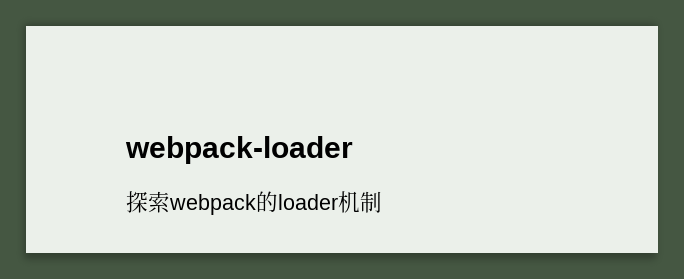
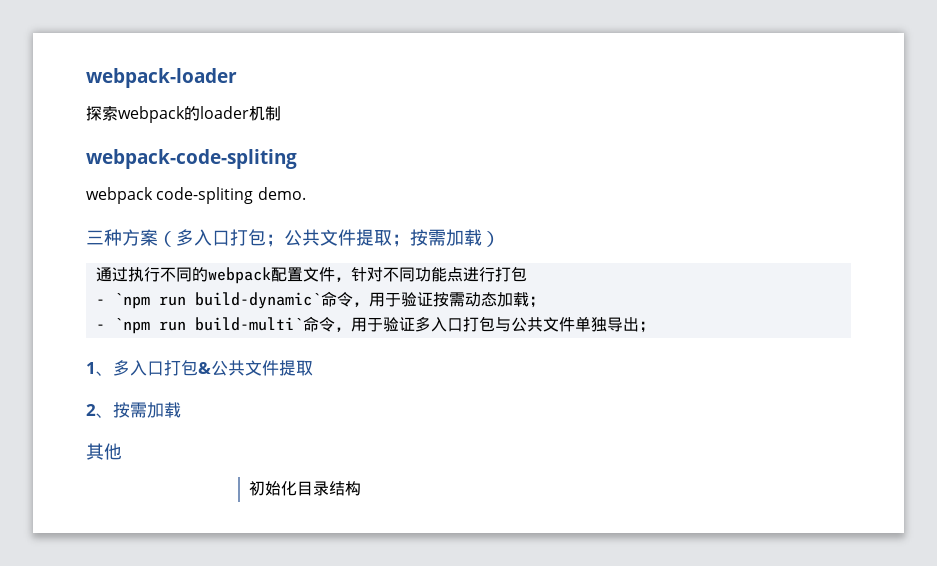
+ webpack-code-spliting
+ webpack code-spliting demo.
+ 三种方案（多入口打包；公共文件提取；按需加载）
+ 通过执行不同的webpack配置文件，针对不同功能点进行打包
+ - `npm run build-dynamic`命令，用于验证按需动态加载；
+ - `npm run build-multi`命令，用于验证多入口打包与公共文件单独导出；
+ 1、多入口打包&公共文件提取
+ 2、按需加载
+ 其他
+ 初始化目录结构

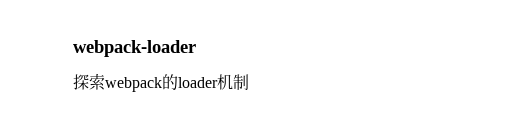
- webpack-code-spliting
- webpack code-spliting demo.
- 三种方案（多入口打包；公共文件提取；按需加载）
- 通过执行不同的webpack配置文件，针对不同功能点进行打包
- - `npm run build-dynamic`命令，用于验证按需动态加载；
- - `npm run build-multi`命令，用于验证多入口打包与公共文件单独导出；
- 1、多入口打包&公共文件提取
- 2、按需加载
- 其他
- 初始化目录结构

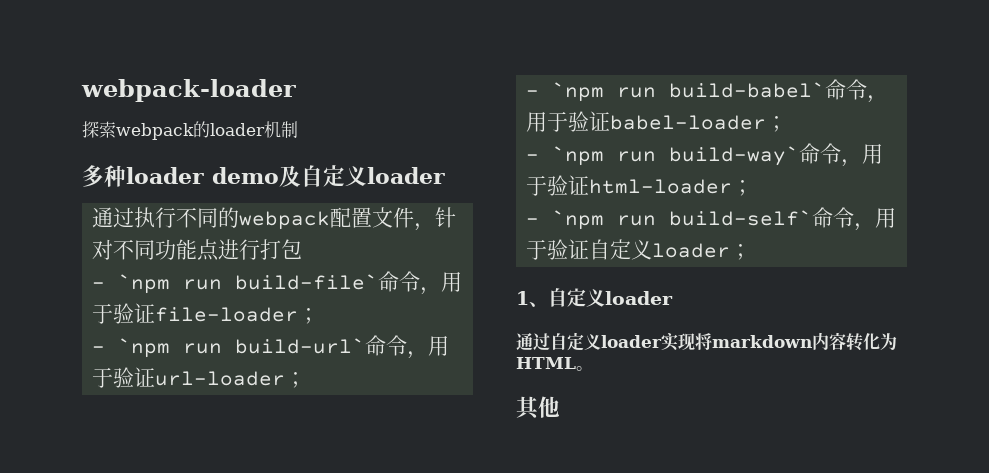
+ 多种loader demo及自定义loader
+ 通过执行不同的webpack配置文件，针对不同功能点进行打包
+ - `npm run build-file`命令，用于验证file-loader；
+ - `npm run build-url`命令，用于验证url-loader；
+ - `npm run build-babel`命令，用于验证babel-loader；
+ - `npm run build-way`命令，用于验证html-loader；
+ - `npm run build-self`命令，用于验证自定义loader；
+ 1、自定义loader
+ 通过自定义loader实现将markdown内容转化为HTML。
+ 其他

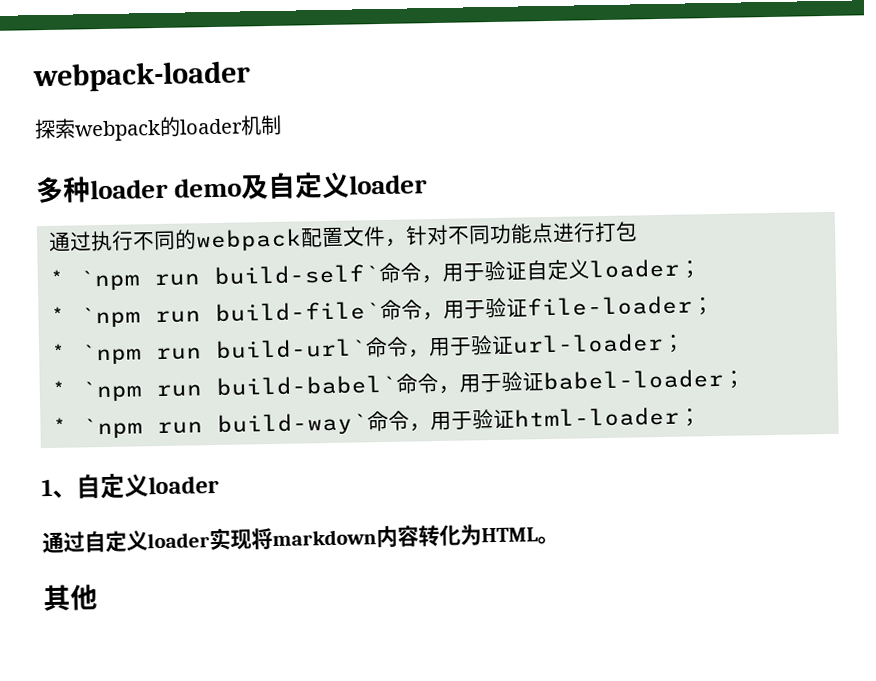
- - `npm run build-file`命令，用于验证file-loader；
- - `npm run build-url`命令，用于验证url-loader；
- - `npm run build-babel`命令，用于验证babel-loader；
- - `npm run build-way`命令，用于验证html-loader；
- - `npm run build-self`命令，用于验证自定义loader；
+ * `npm run build-self`命令，用于验证自定义loader；
+ * `npm run build-file`命令，用于验证file-loader；
+ * `npm run build-url`命令，用于验证url-loader；
+ * `npm run build-babel`命令，用于验证babel-loader；
+ * `npm run build-way`命令，用于验证html-loader；

